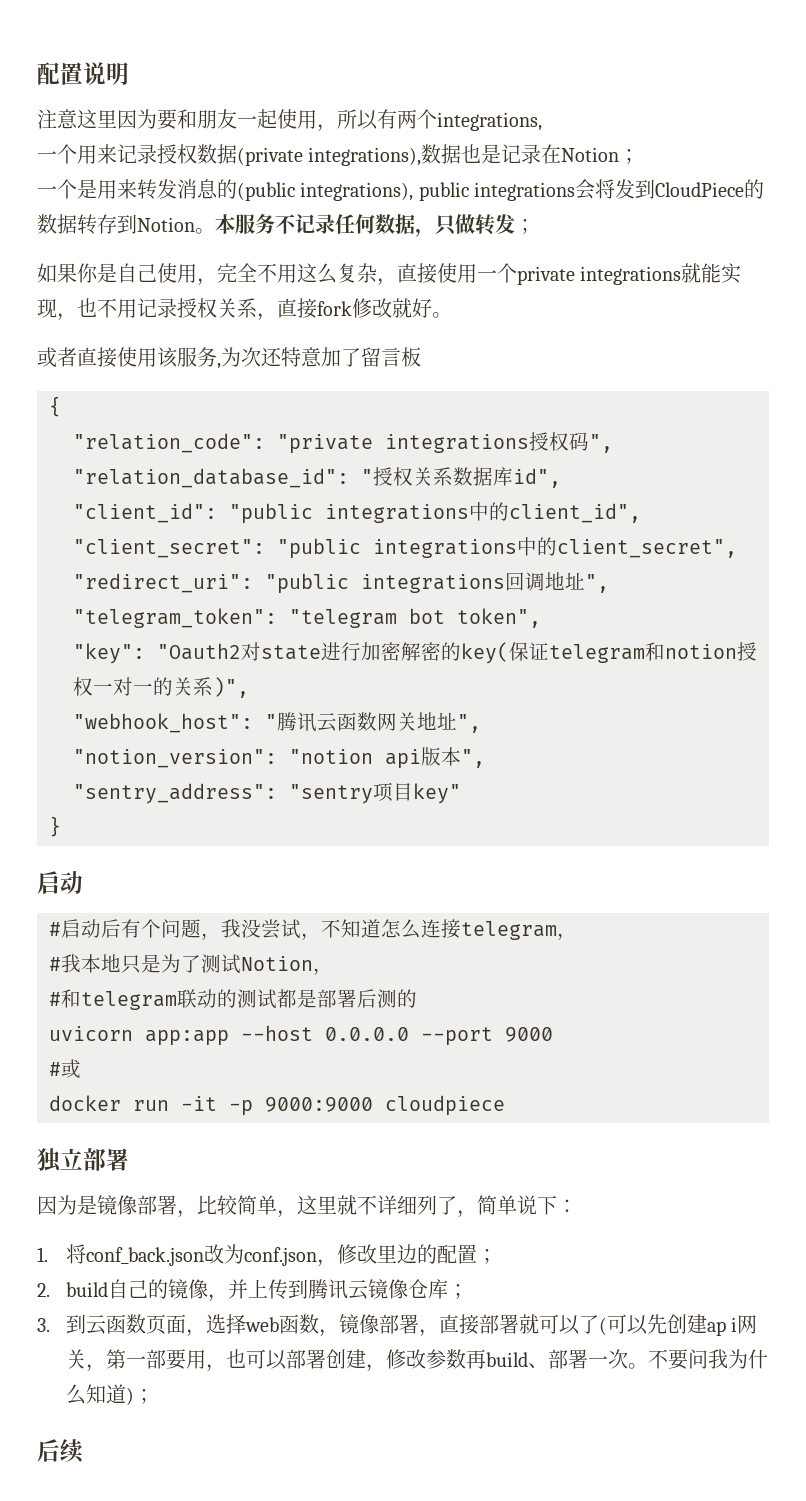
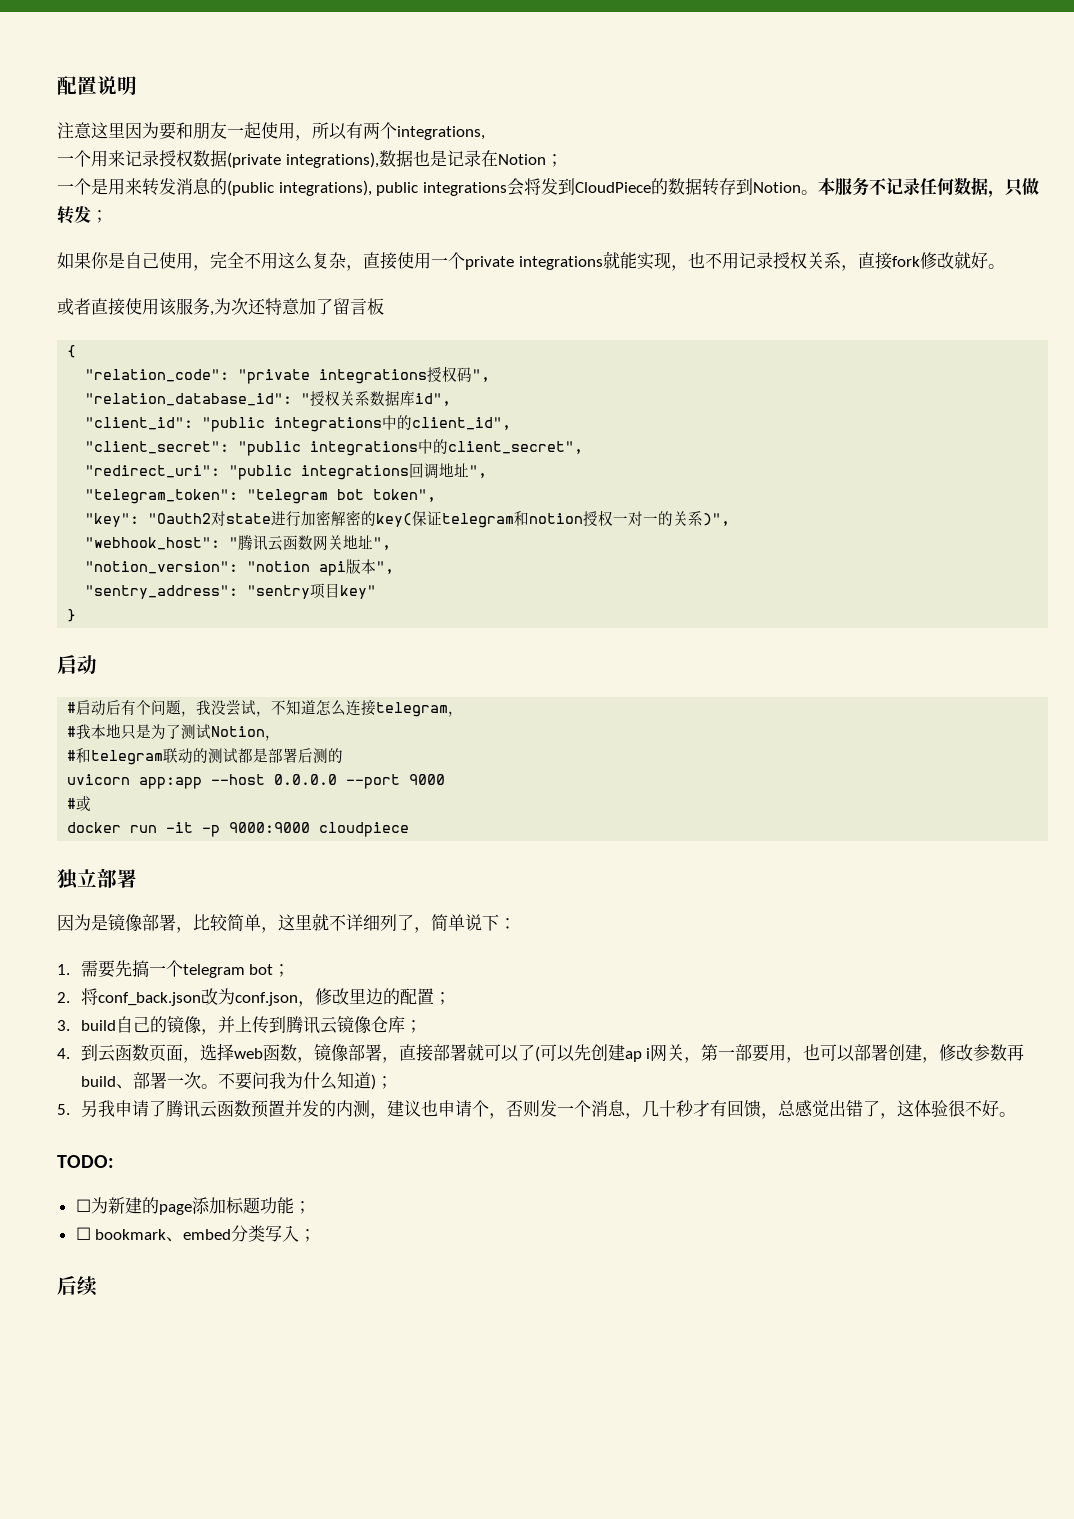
- 1.将conf_back.json改为conf.json，修改里边的配置；
+ 1.需要先搞一个telegram bot；
+ 2.将conf_back.json改为conf.json，修改里边的配置；
- 2. build自己的镜像，并上传到腾讯云镜像仓库；
+ 3. build自己的镜像，并上传到腾讯云镜像仓库；
- 3.到云函数页面，选择web函数，镜像部署，直接部署就可以了(可以先创建ap i网关，第一部要用，也可以部署创建，修改参数再build、部署一次。
+ 4.到云函数页面，选择web函数，镜像部署，直接部署就可以了(可以先创建ap i网关，第一部要用，也可以部署创建，修改参数再build、部署一次。
+ 5.另我申请了腾讯云函数预置并发的内测，建议也申请个，否则发一个消息，几十秒才有回馈，总感觉出错了，这体验很不好。
+ TODO:
+ ☐为新建的page添加标题功能；
+ ☐ bookmark、embed分类写入；

